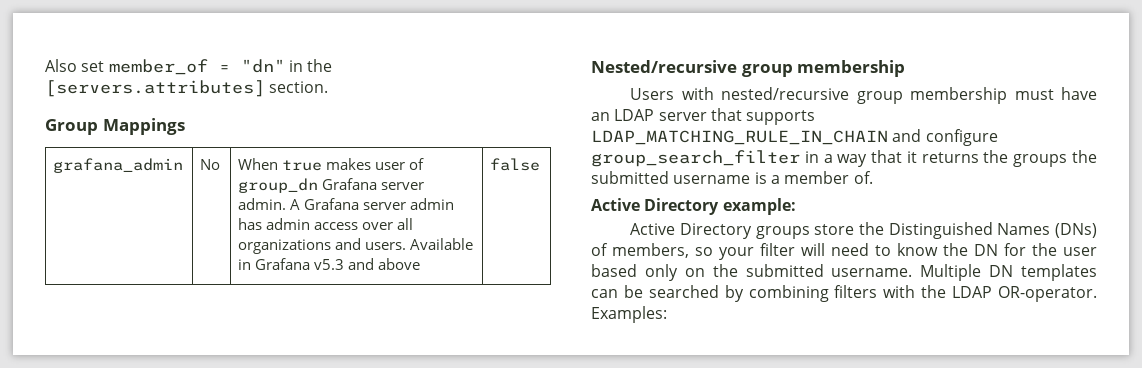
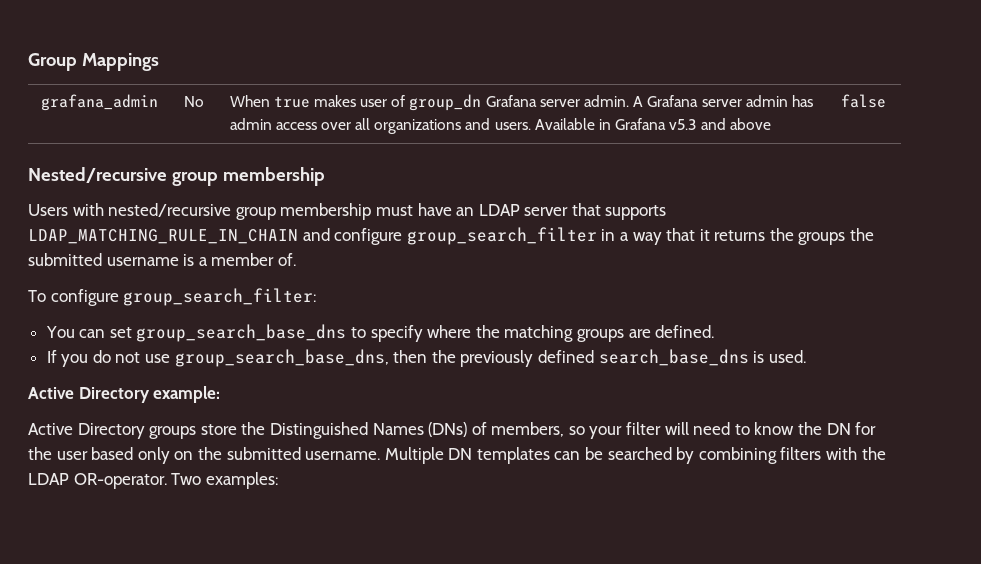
- Also set member_of = "dn" in the [servers.attributes] section.
+ To configure group_search_filter:
+ You can set group_search_base_dns to specify where the matching groups are defined.
+ If you do not use group_search_base_dns, then the previously defined search_base_dns is used.
- Examples:
+ Two examples:

